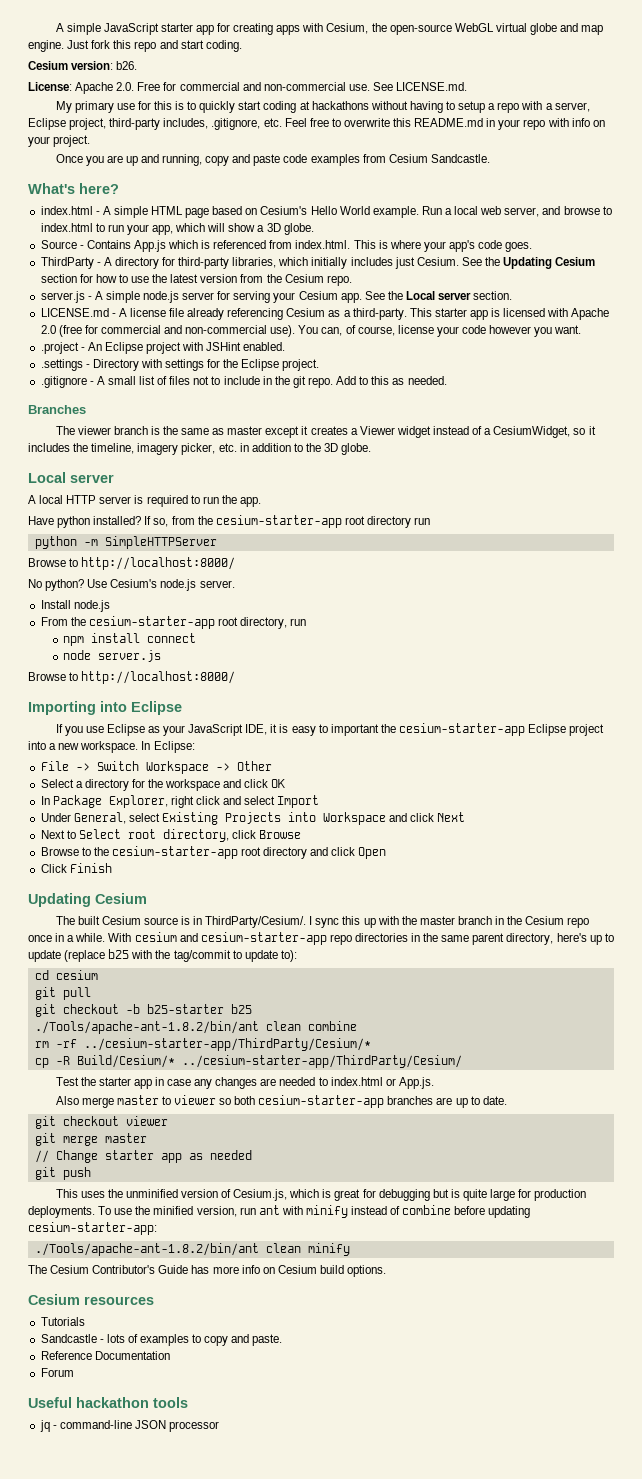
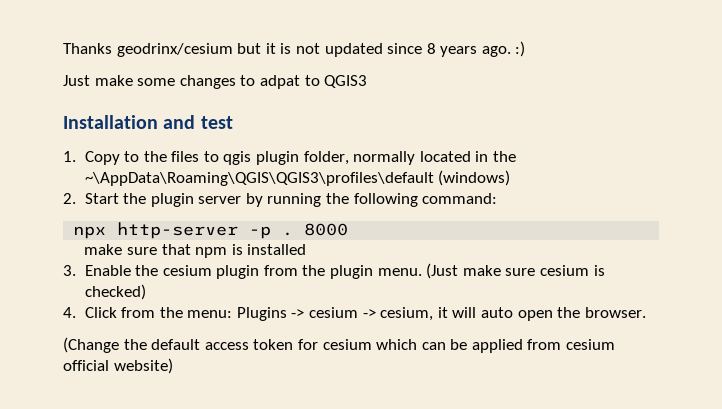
- A simple JavaScript starter app for creating apps with Cesium, the open-source WebGL virtual globe and map engine. Just fork this repo and start coding.
- Cesium version: b26.
- License: Apache 2.0. Free for commercial and non-commercial use. See LICENSE.md.
- My primary use for this is to quickly start coding at hackathons without having to setup a repo with a server, Eclipse project, third-party includes, .gitignore, etc. Feel free to overwrite this README.md in your repo with info on your project.
- Once you are up and running, copy and paste code examples from Cesium Sandcastle.
- What's here?
- index.html - A simple HTML page based on Cesium's Hello World example. Run a local web server, and browse to index.html to run your app, which will show a 3D globe.
- Source - Contains App.js which is referenced from index.html. This is where your app's code goes.
- ThirdParty - A directory for third-party libraries, which initially includes just Cesium. See the Updating Cesium section for how to use the latest version from the Cesium repo.
- server.js - A simple node.js server for serving your Cesium app. See the Local server section.
- LICENSE.md - A license file already referencing Cesium as a third-party. This starter app is licensed with Apache 2.0 (free for commercial and non-commercial use). You can, of course, license your code however you want.
- .project - An Eclipse project with JSHint enabled.
- .settings - Directory with settings for the Eclipse project.
- .gitignore - A small list of files not to include in the git repo. Add to this as needed.
- Branches
- The viewer branch is the same as master except it creates a Viewer widget instead of a CesiumWidget, so it includes the timeline, imagery picker, etc. in addition to the 3D globe.
- Local server
- A local HTTP server is required to run the app.
- Have python installed? If so, from the cesium-starter-app root directory run
- python -m SimpleHTTPServer
- Browse to http://localhost:8000/
- No python? Use Cesium's node.js server.
- Install node.js
- From the cesium-starter-app root directory, run
- npm install connect
- node server.js
- Browse to http://localhost:8000/
- Importing into Eclipse
- If you use Eclipse as your JavaScript IDE, it is easy to important the cesium-starter-app Eclipse project into a new workspace. In Eclipse:
- File -> Switch Workspace -> Other
- Select a directory for the workspace and click OK
- In Package Explorer, right click and select Import
- Under General, select Existing Projects into Workspace and click Next
- Next to Select root directory, click Browse
- Browse to the cesium-starter-app root directory and click Open
- Click Finish
- Updating Cesium
- The built Cesium source is in ThirdParty/Cesium/. I sync this up with the master branch in the Cesium repo once in a while. With cesium and cesium-starter-app repo directories in the same parent directory, here's up to update (replace b25 with the tag/commit to update to):
- cd cesium
- git pull
- git checkout -b b25-starter b25
- ./Tools/apache-ant-1.8.2/bin/ant clean combine
- rm -rf ../cesium-starter-app/ThirdParty/Cesium/*
- cp -R Build/Cesium/* ../cesium-starter-app/ThirdParty/Cesium/
- Test the starter app in case any changes are needed to index.html or App.js.
- Also merge master to viewer so both cesium-starter-app branches are up to date.
- git checkout viewer
- git merge master
- // Change starter app as needed
- git push
- This uses the unminified version of Cesium.js, which is great for debugging but is quite large for production deployments. To use the minified version, run ant with minify instead of combine before updating cesium-starter-app:
- ./Tools/apache-ant-1.8.2/bin/ant clean minify
- The Cesium Contributor's Guide has more info on Cesium build options.
- Cesium resources
- Tutorials
- Sandcastle - lots of examples to copy and paste.
- Reference Documentation
- Forum
- Useful hackathon tools
- jq - command-line JSON processor
+ Thanks geodrinx/cesium but it is not updated since 8 years ago. :)
+ Just make some changes to adpat to QGIS3
+ Installation and test
+ 1. Copy to the files to qgis plugin folder, normally located in the ~\AppData\Roaming\QGIS\QGIS3\profiles\default (windows)
+ 2. Start the plugin server by running the following command:
+ npx http-server -p . 8000
+ make sure that npm is installed
+ 3. Enable the cesium plugin from the plugin menu. (Just make sure cesium is checked)
+ 4. Click from the menu: Plugins -> cesium -> cesium, it will auto open the browser.
+ (Change the default access token for cesium which can be applied from cesium official website)

